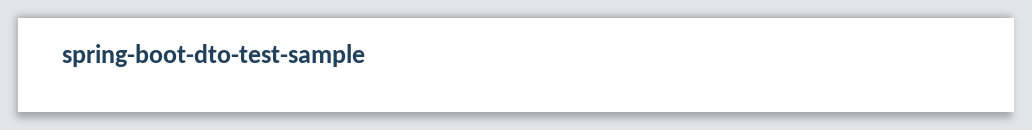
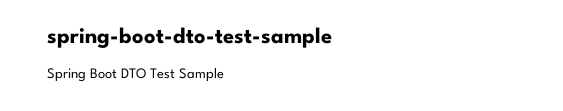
+ Spring Boot DTO Test Sample

